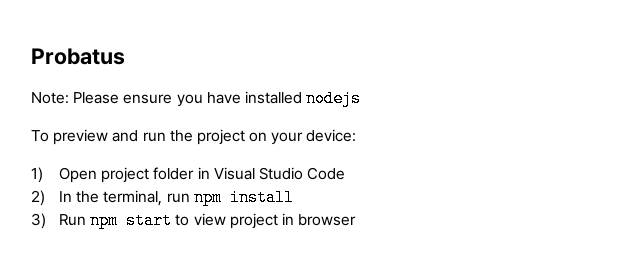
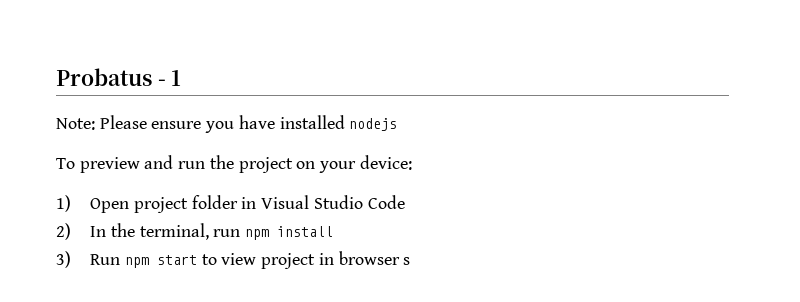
- Probatus
+ Probatus - 1
- 3) Run npm start to view project in browser
+ 3) Run npm start to view project in browser s

